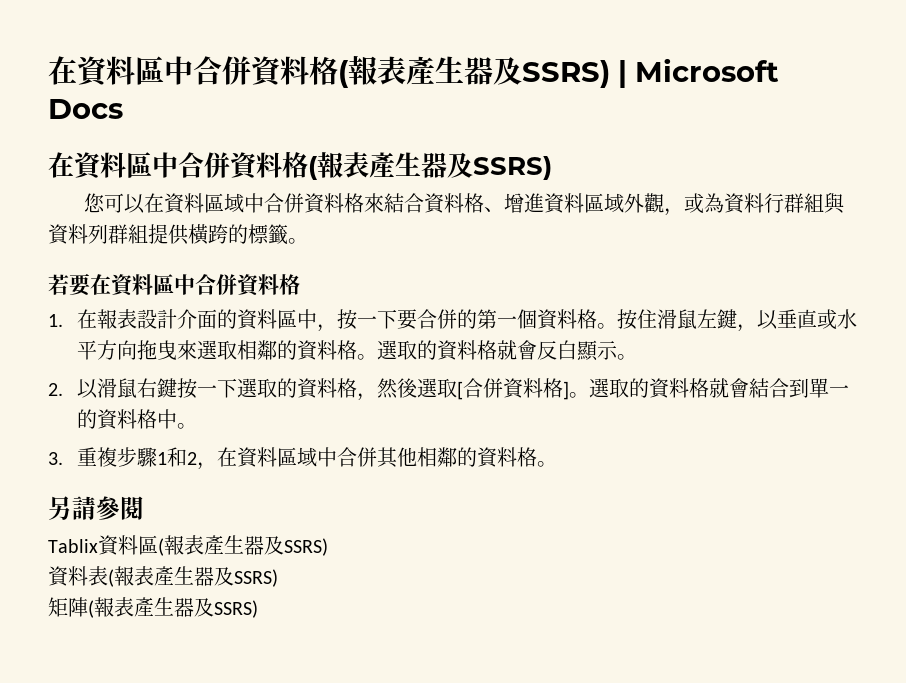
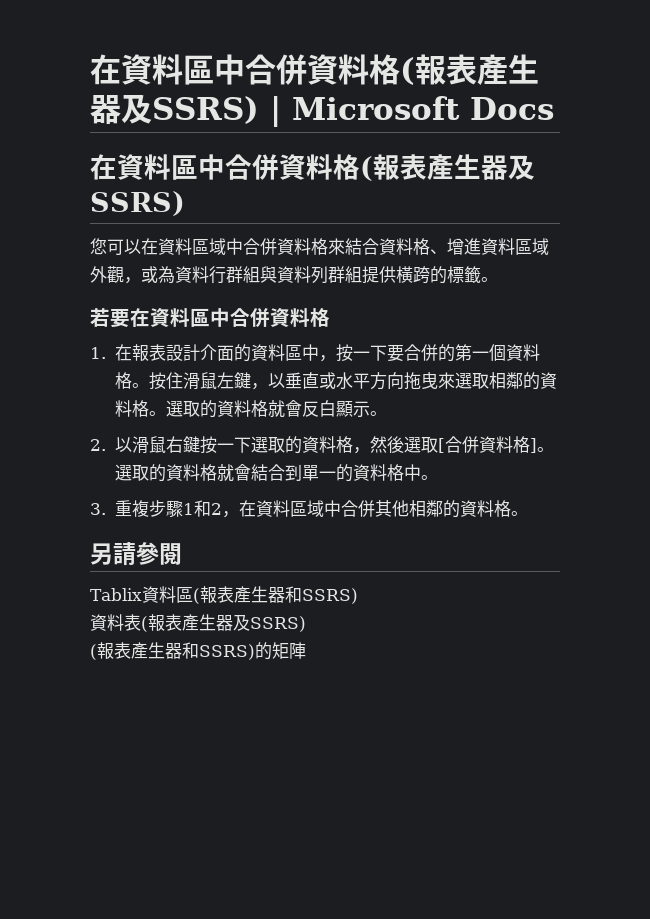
- Tablix資料區(報表產生器及SSRS)
+ Tablix資料區(報表產生器和SSRS)
- 矩陣(報表產生器及SSRS)
+ (報表產生器和SSRS)的矩陣

